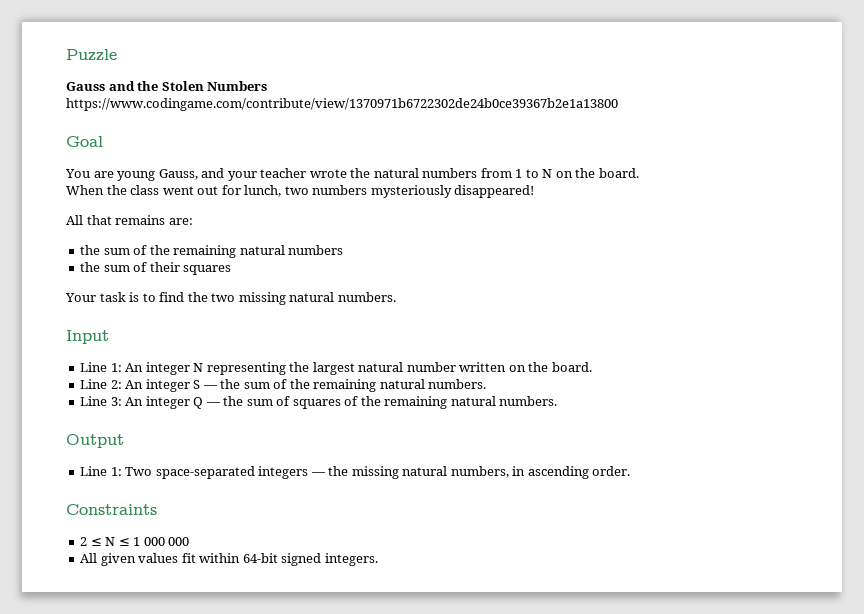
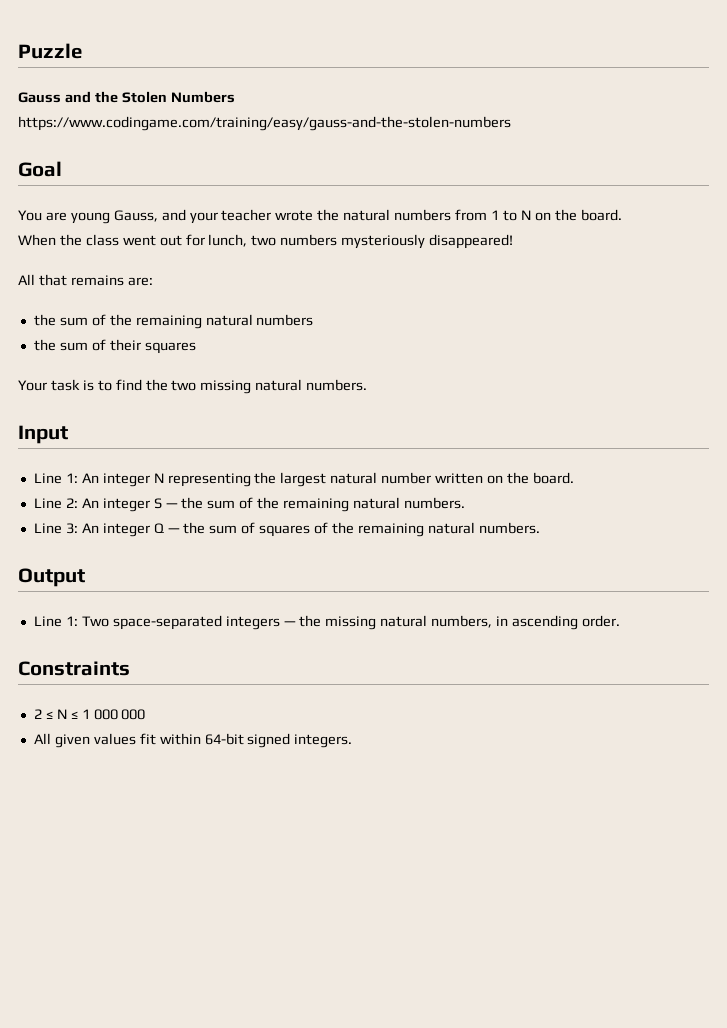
- Gauss and the Stolen Numbers https://www.codingame.com/contribute/view/1370971b6722302de24b0ce39367b2e1a13800
+ Gauss and the Stolen Numbers https://www.codingame.com/training/easy/gauss-and-the-stolen-numbers

